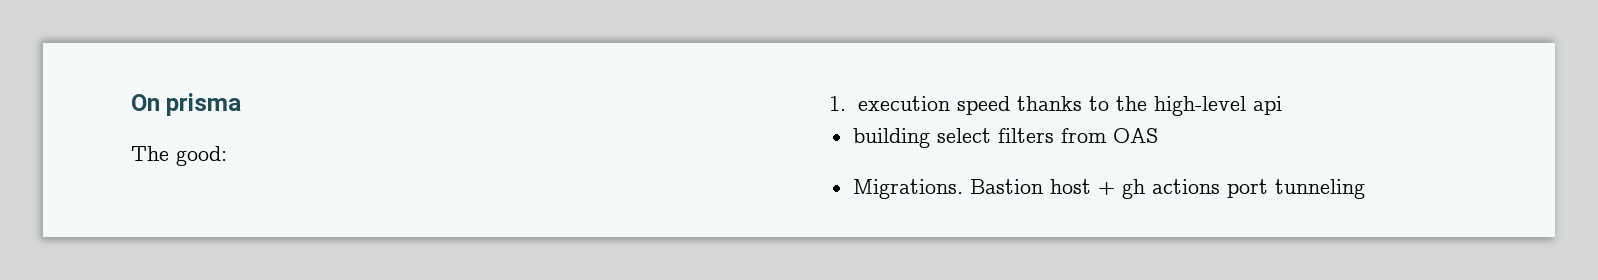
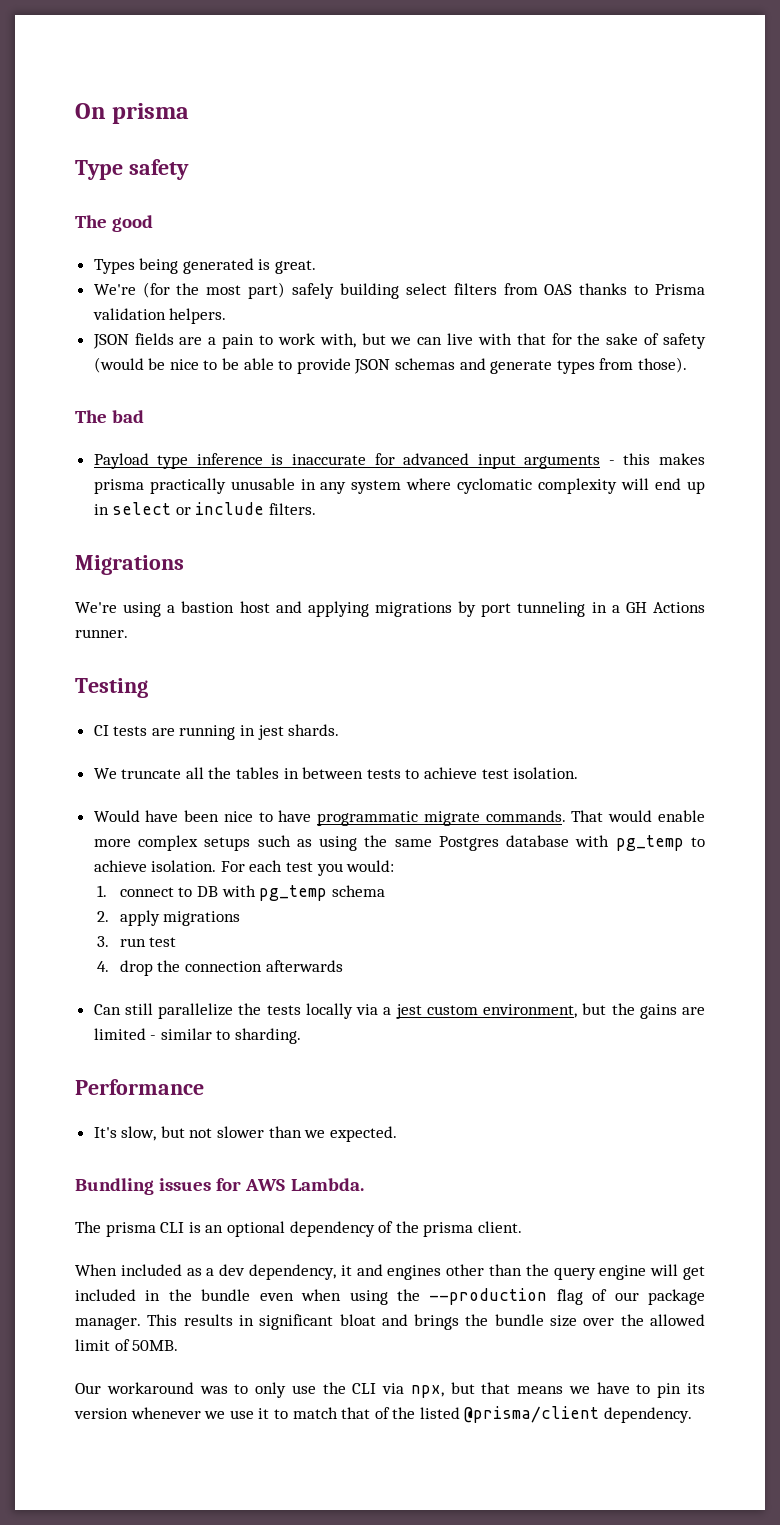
- The good:
- 1. execution speed thanks to the high-level api
- building select filters from OAS
- Migrations. Bastion host + gh actions port tunneling
+ Type safety
+ The good
+ Types being generated is great.
+ We're (for the most part) safely building select filters from OAS thanks to Prisma validation helpers.
+ JSON fields are a pain to work with, but we can live with that for the sake of safety (would be nice to be able to provide JSON schemas and generate types from those).
+ The bad
+ Payload type inference is inaccurate for advanced input arguments - this makes prisma practically unusable in any system where cyclomatic complexity will end up in select or include filters.
+ Migrations
+ We're using a bastion host and applying migrations by port tunneling in a GH Actions runner.
+ Testing
+ CI tests are running in jest shards.
+ We truncate all the tables in between tests to achieve test isolation.
+ Would have been nice to have programmatic migrate commands. That would enable more complex setups such as using the same Postgres database with pg_temp to achieve isolation. For each test you would:
+ 1. connect to DB with pg_temp schema
+ 2. apply migrations
+ 3. run test
+ 4. drop the connection afterwards
+ Can still parallelize the tests locally via a jest custom environment, but the gains are limited - similar to sharding.
+ Performance
+ It's slow, but not slower than we expected.
+ Bundling issues for AWS Lambda.
+ The prisma CLI is an optional dependency of the prisma client.
+ When included as a dev dependency, it and engines other than the query engine will get included in the bundle even when using the --production flag of our package manager. This results in significant bloat and brings the bundle size over the allowed limit of 50MB.
+ Our workaround was to only use the CLI via npx, but that means we have to pin its version whenever we use it to match that of the listed @prisma/client dependency.

